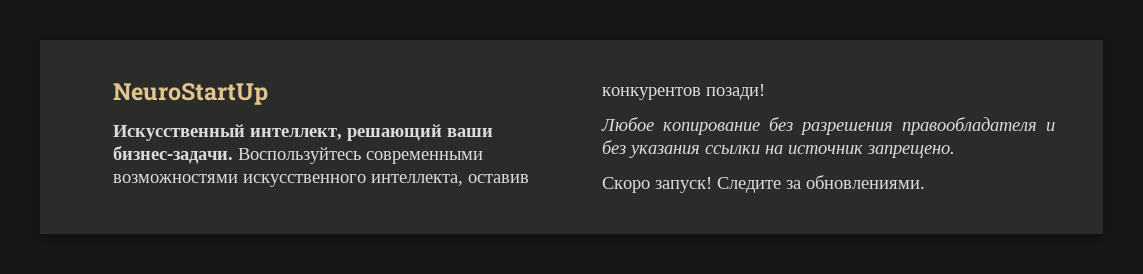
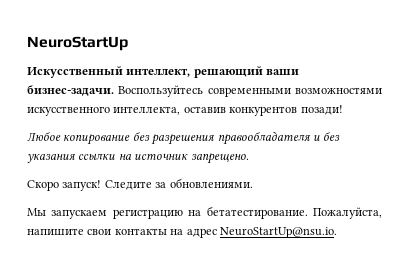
+ Мы запускаем регистрацию на бетатестирование. Пожалуйста, напишите свои контакты на адрес NeuroStartUp@nsu.io.

